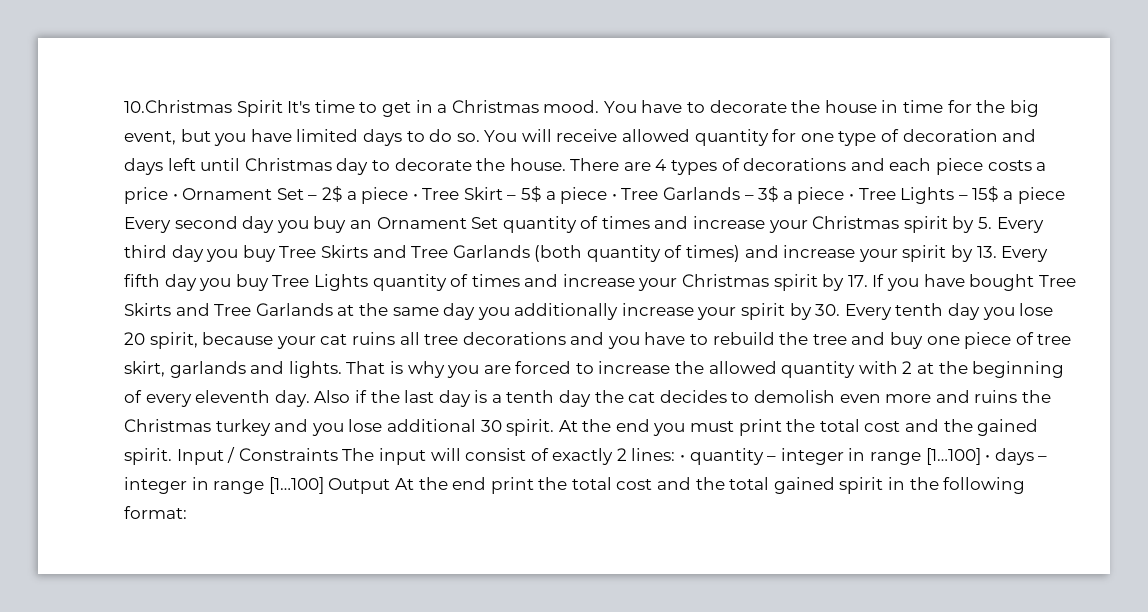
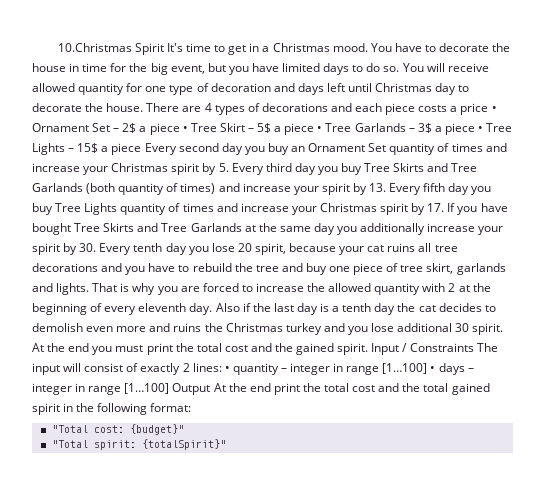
+ "Total cost: {budget}"
+ "Total spirit: {totalSpirit}"

